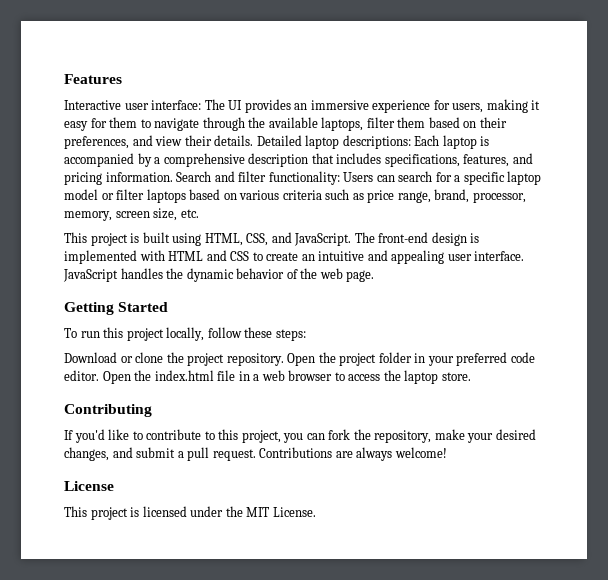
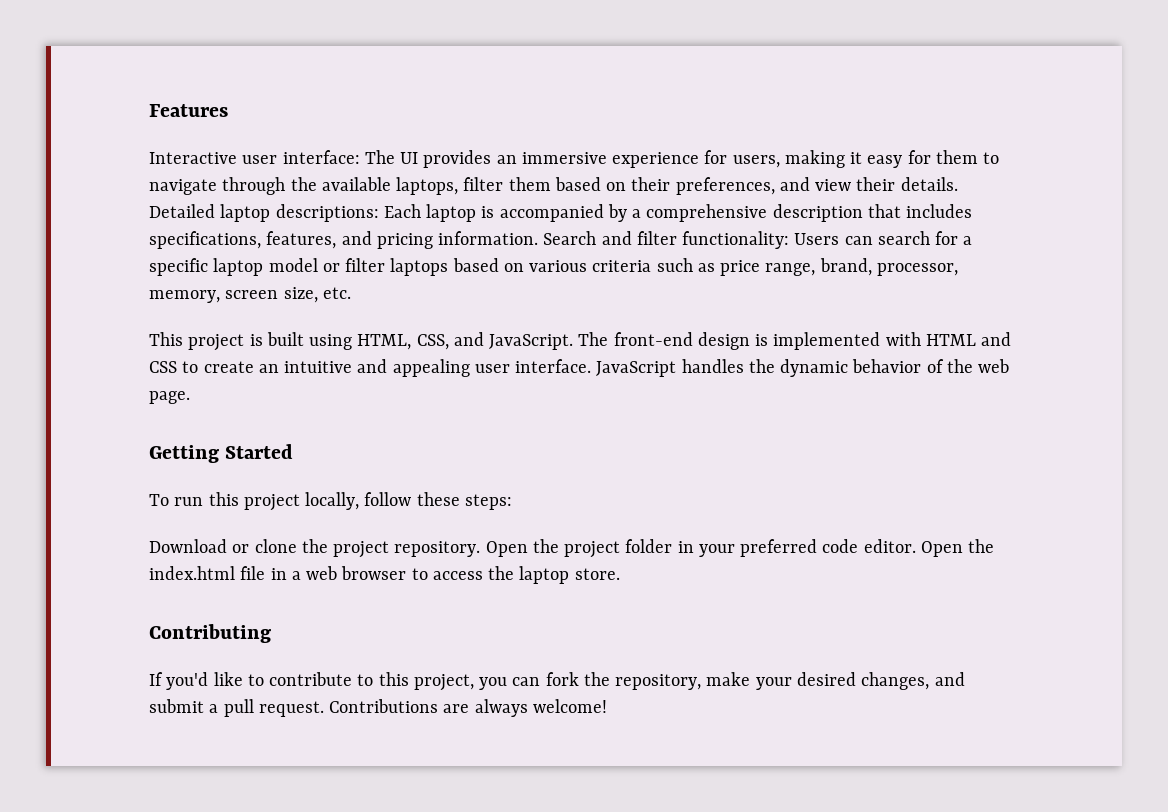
- License
- This project is licensed under the MIT License.

